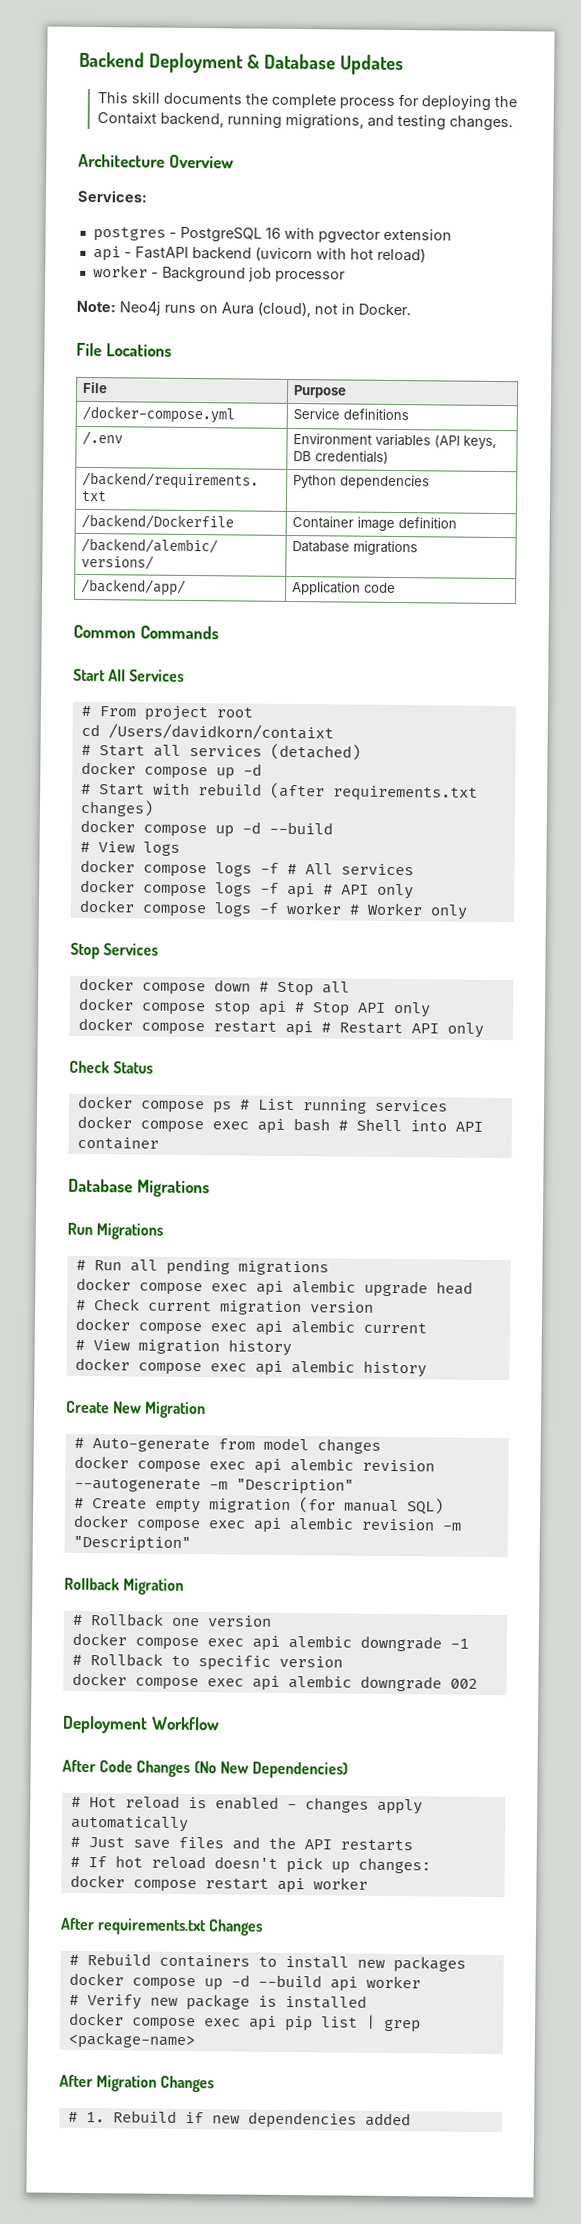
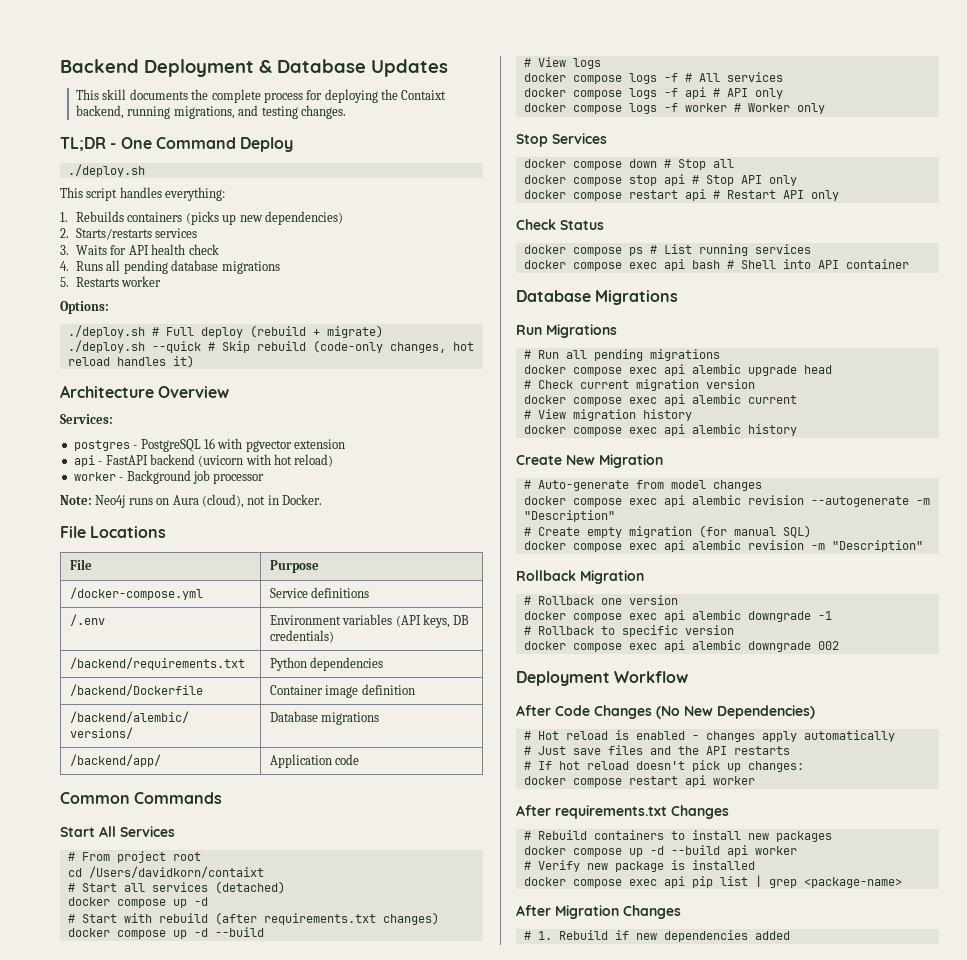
+ TL;DR - One Command Deploy
+ ./deploy.sh
+ This script handles everything:
+ 1. Rebuilds containers (picks up new dependencies)
+ 2. Starts/restarts services
+ 3. Waits for API health check
+ 4. Runs all pending database migrations
+ 5. Restarts worker
+ Options:
+ ./deploy.sh # Full deploy (rebuild + migrate)
+ ./deploy.sh --quick # Skip rebuild (code-only changes, hot reload handles it)

